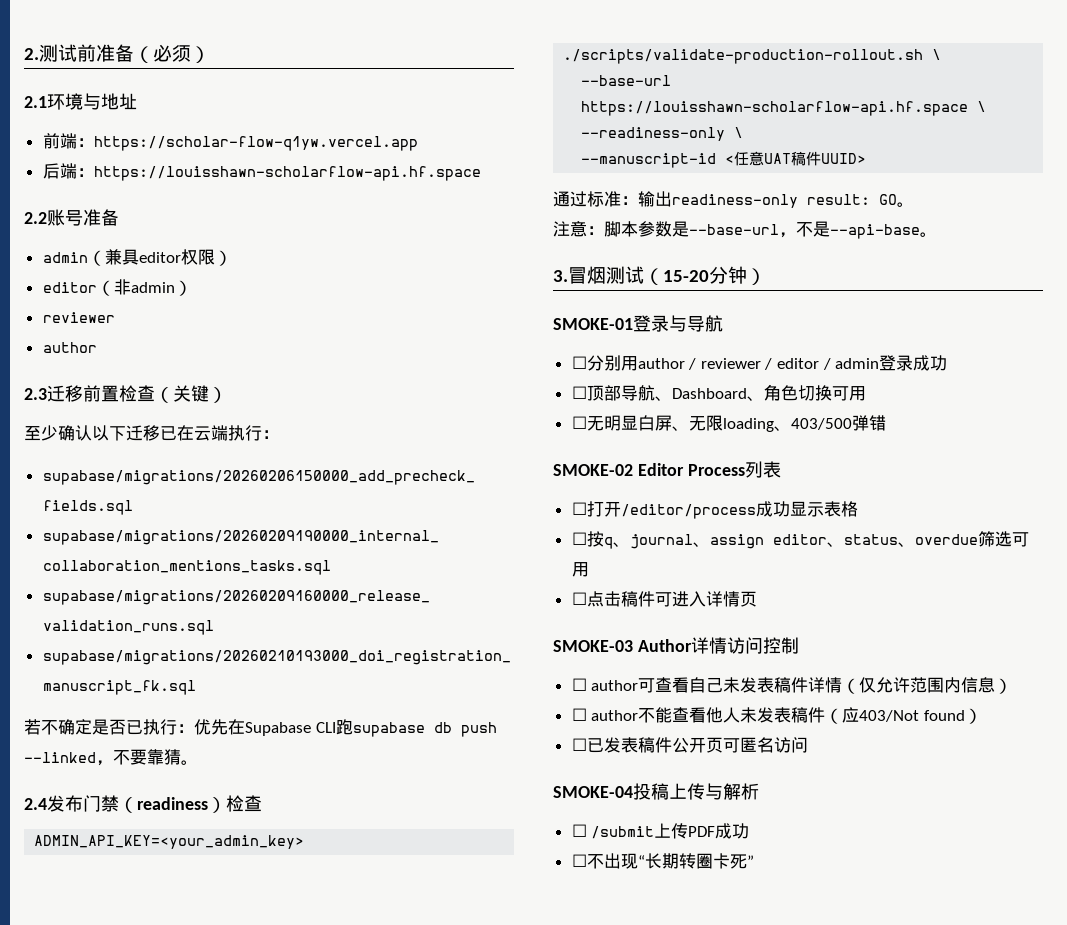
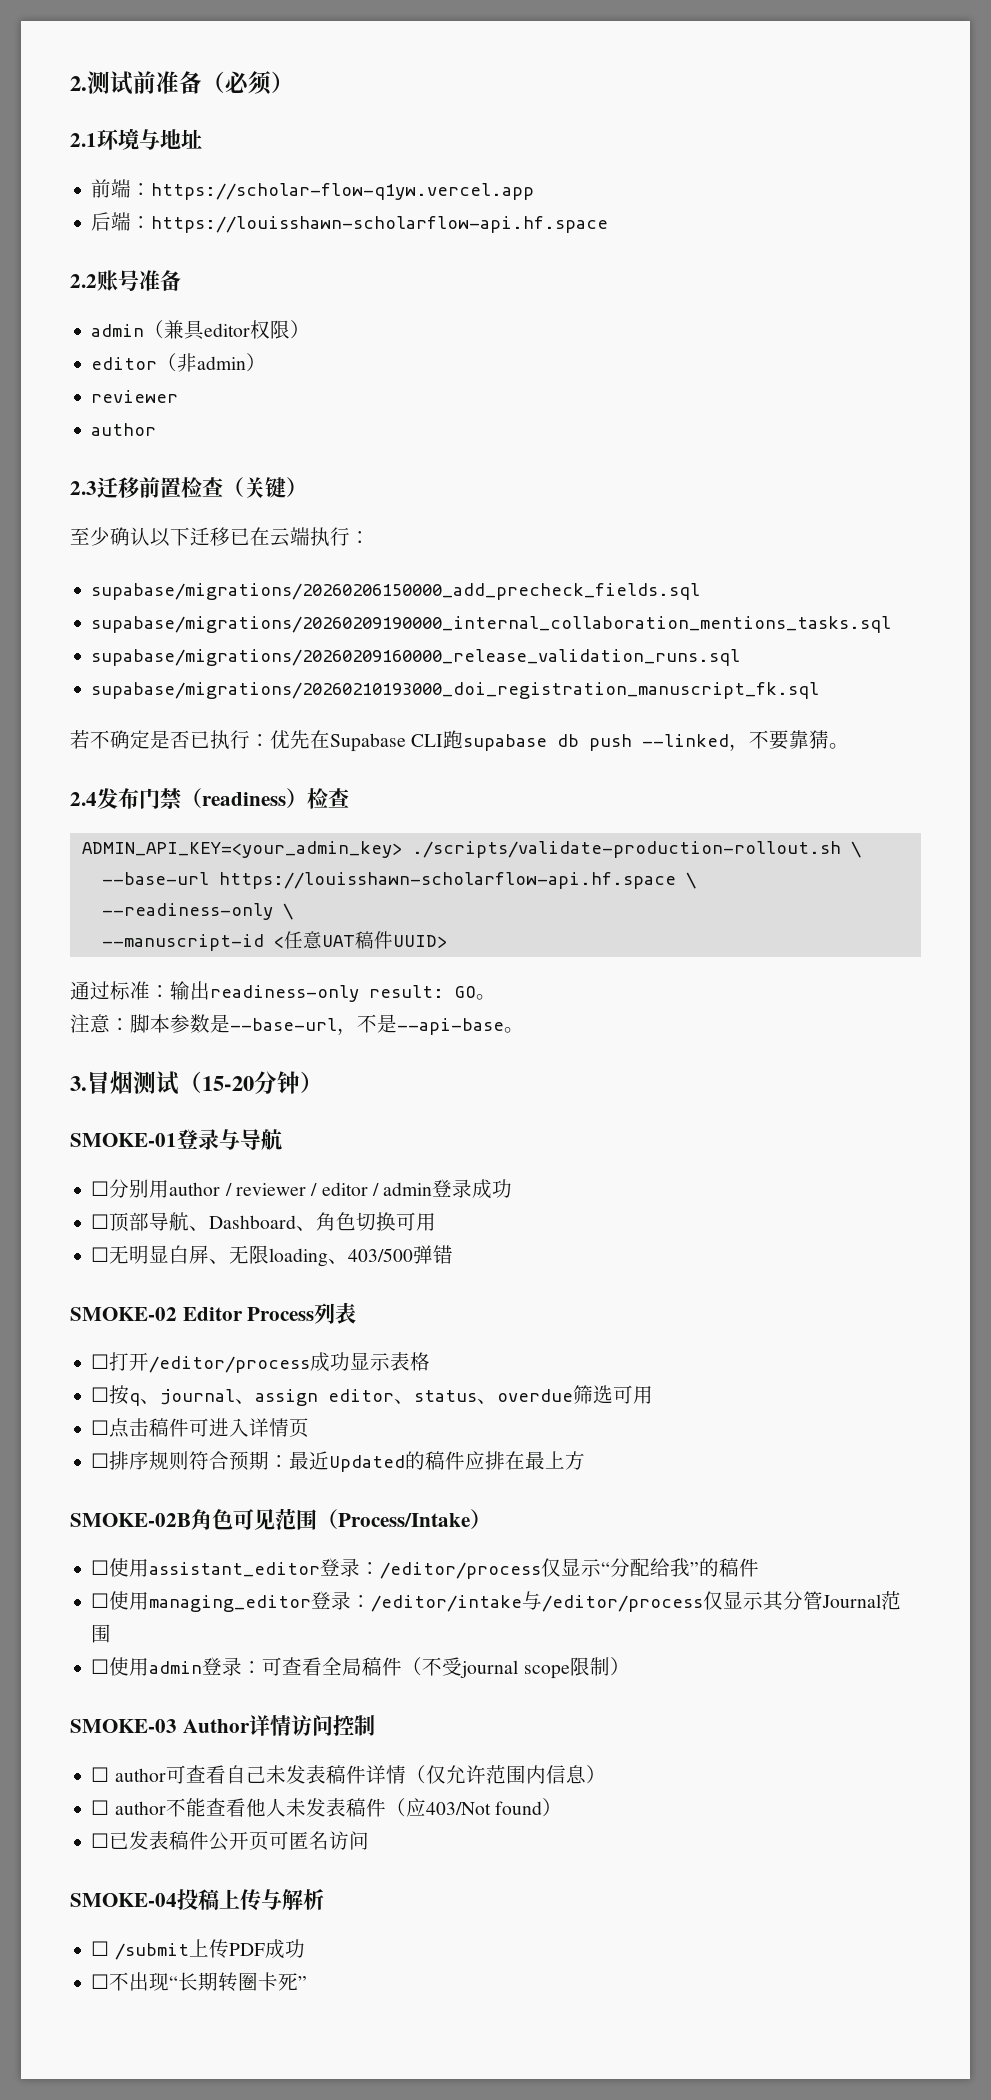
+ ☐排序规则符合预期：最近Updated的稿件应排在最上方
+ SMOKE-02B角色可见范围（Process/Intake）
+ ☐使用assistant_editor登录：/editor/process仅显示“分配给我”的稿件
+ ☐使用managing_editor登录：/editor/intake与/editor/process仅显示其分管Journal范围
+ ☐使用admin登录：可查看全局稿件（不受journal scope限制）

